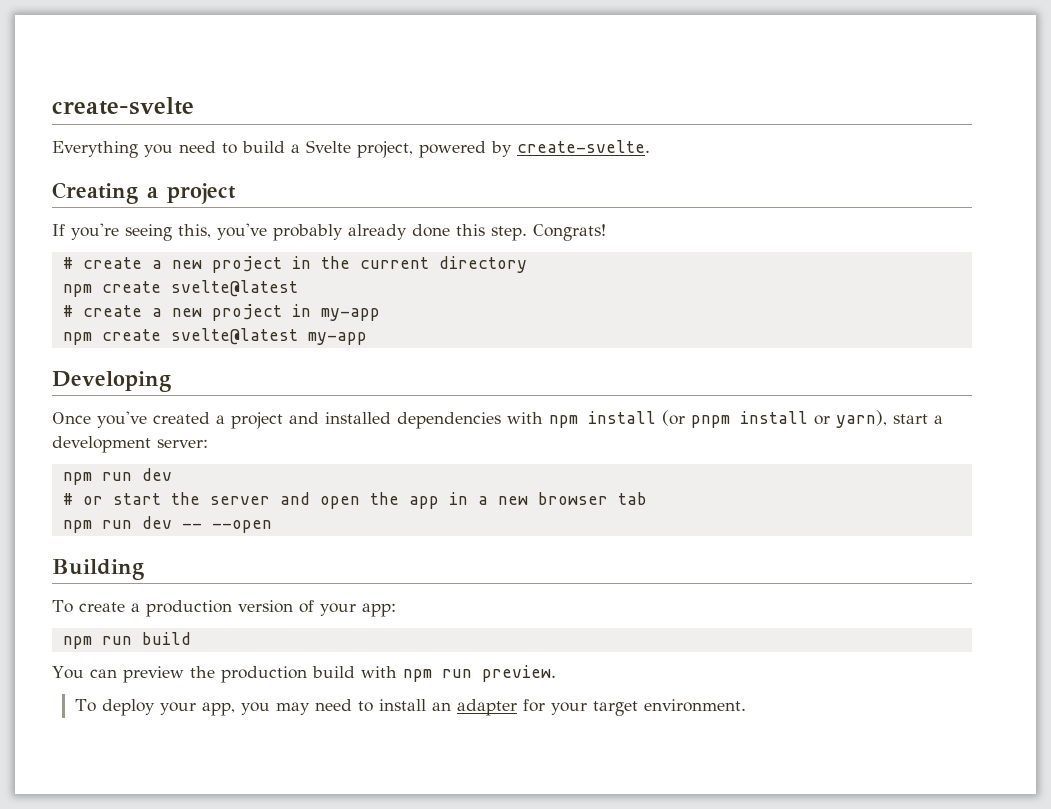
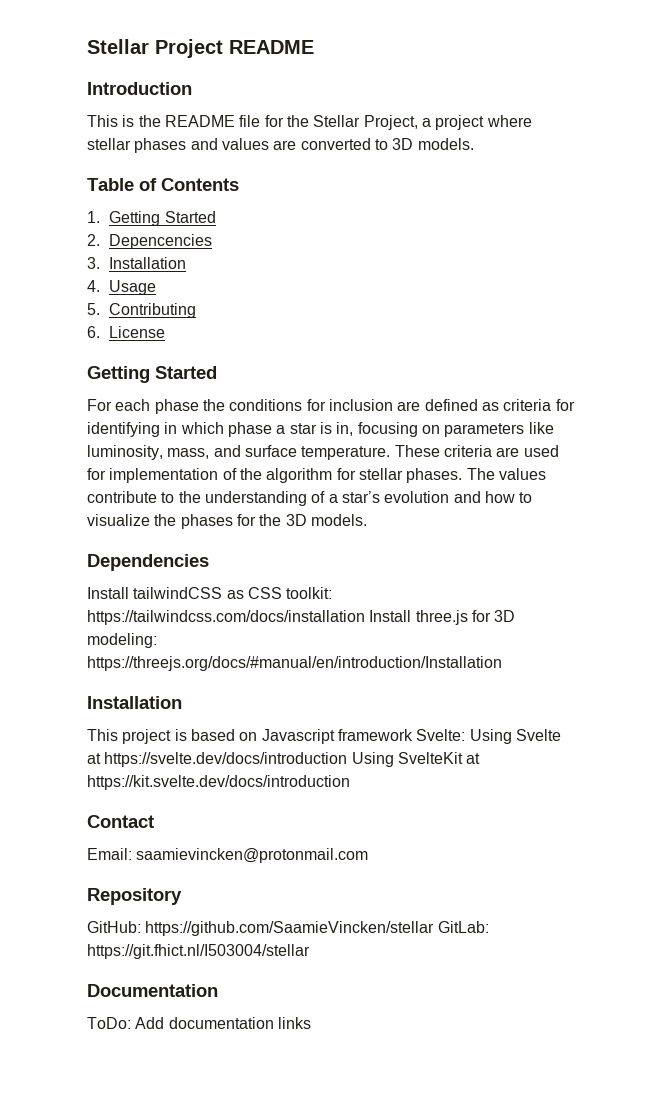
- create-svelte
- Everything you need to build a Svelte project, powered by create-svelte.
- Creating a project
- If you're seeing this, you've probably already done this step. Congrats!
- # create a new project in the current directory
- npm create svelte@latest
- # create a new project in my-app
- npm create svelte@latest my-app
- Developing
- Once you've created a project and installed dependencies with npm install (or pnpm install or yarn), start a development server:
- npm run dev
- # or start the server and open the app in a new browser tab
- npm run dev -- --open
- Building
- To create a production version of your app:
- npm run build
- You can preview the production build with npm run preview.
- To deploy your app, you may need to install an adapter for your target environment.
+ Stellar Project README
+ Introduction
+ This is the README file for the Stellar Project, a project where stellar phases and values are converted to 3D models.
+ Table of Contents
+ 1. Getting Started
+ 2. Depencencies
+ 3. Installation
+ 4. Usage
+ 5. Contributing
+ 6. License
+ Getting Started
+ For each phase the conditions for inclusion are defined as criteria for identifying in which phase a star is in, focusing on parameters like luminosity, mass, and surface temperature. These criteria are used for implementation of the algorithm for stellar phases. The values contribute to the understanding of a star’s evolution and how to visualize the phases for the 3D models.
+ Dependencies
+ Install tailwindCSS as CSS toolkit: https://tailwindcss.com/docs/installation Install three.js for 3D modeling: https://threejs.org/docs/#manual/en/introduction/Installation
+ Installation
+ This project is based on Javascript framework Svelte: Using Svelte at https://svelte.dev/docs/introduction Using SvelteKit at https://kit.svelte.dev/docs/introduction
+ Contact
+ Email: saamievincken@protonmail.com
+ Repository
+ GitHub: https://github.com/SaamieVincken/stellar GitLab: https://git.fhict.nl/I503004/stellar
+ Documentation
+ ToDo: Add documentation links

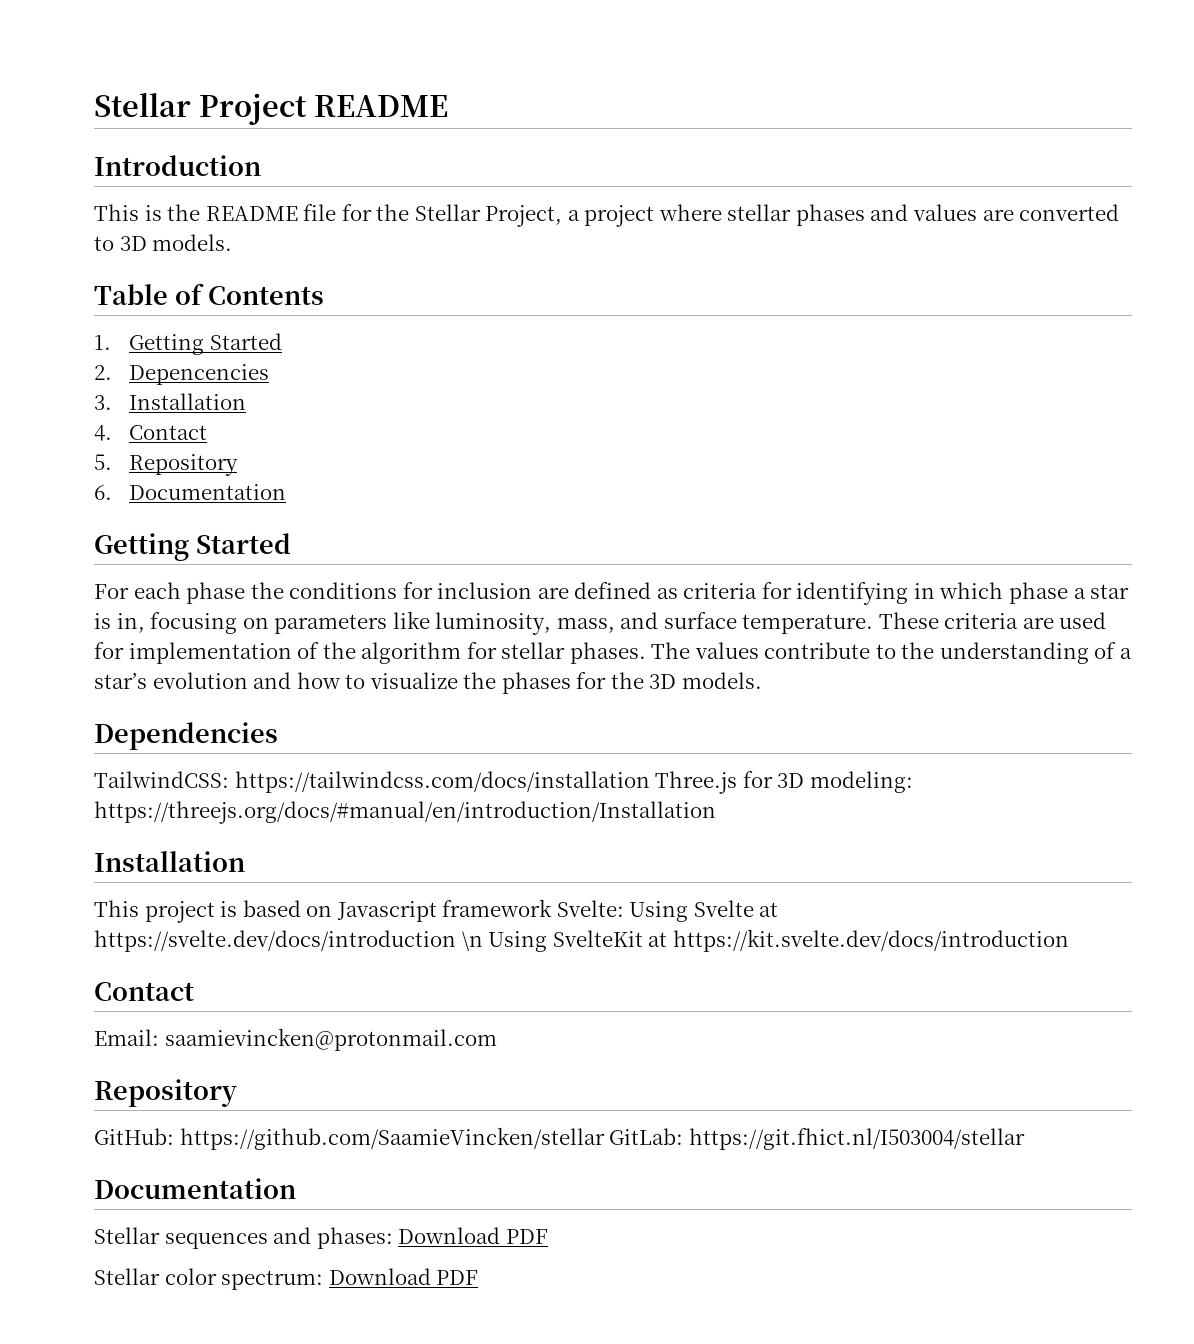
- 4. Usage
+ 4. Contact
- 5. Contributing
+ 5. Repository
- 6. License
+ 6. Documentation
- Install tailwindCSS as CSS toolkit: https://tailwindcss.com/docs/installation Install three.js for 3D modeling: https://threejs.org/docs/#manual/en/introduction/Installation
+ TailwindCSS: https://tailwindcss.com/docs/installation Three.js for 3D modeling: https://threejs.org/docs/#manual/en/introduction/Installation
- This project is based on Javascript framework Svelte: Using Svelte at https://svelte.dev/docs/introduction Using SvelteKit at https://kit.svelte.dev/docs/introduction
+ This project is based on Javascript framework Svelte: Using Svelte at https://svelte.dev/docs/introduction \n Using SvelteKit at https://kit.svelte.dev/docs/introduction
- ToDo: Add documentation links
+ Stellar sequences and phases: Download PDF
+ Stellar color spectrum: Download PDF

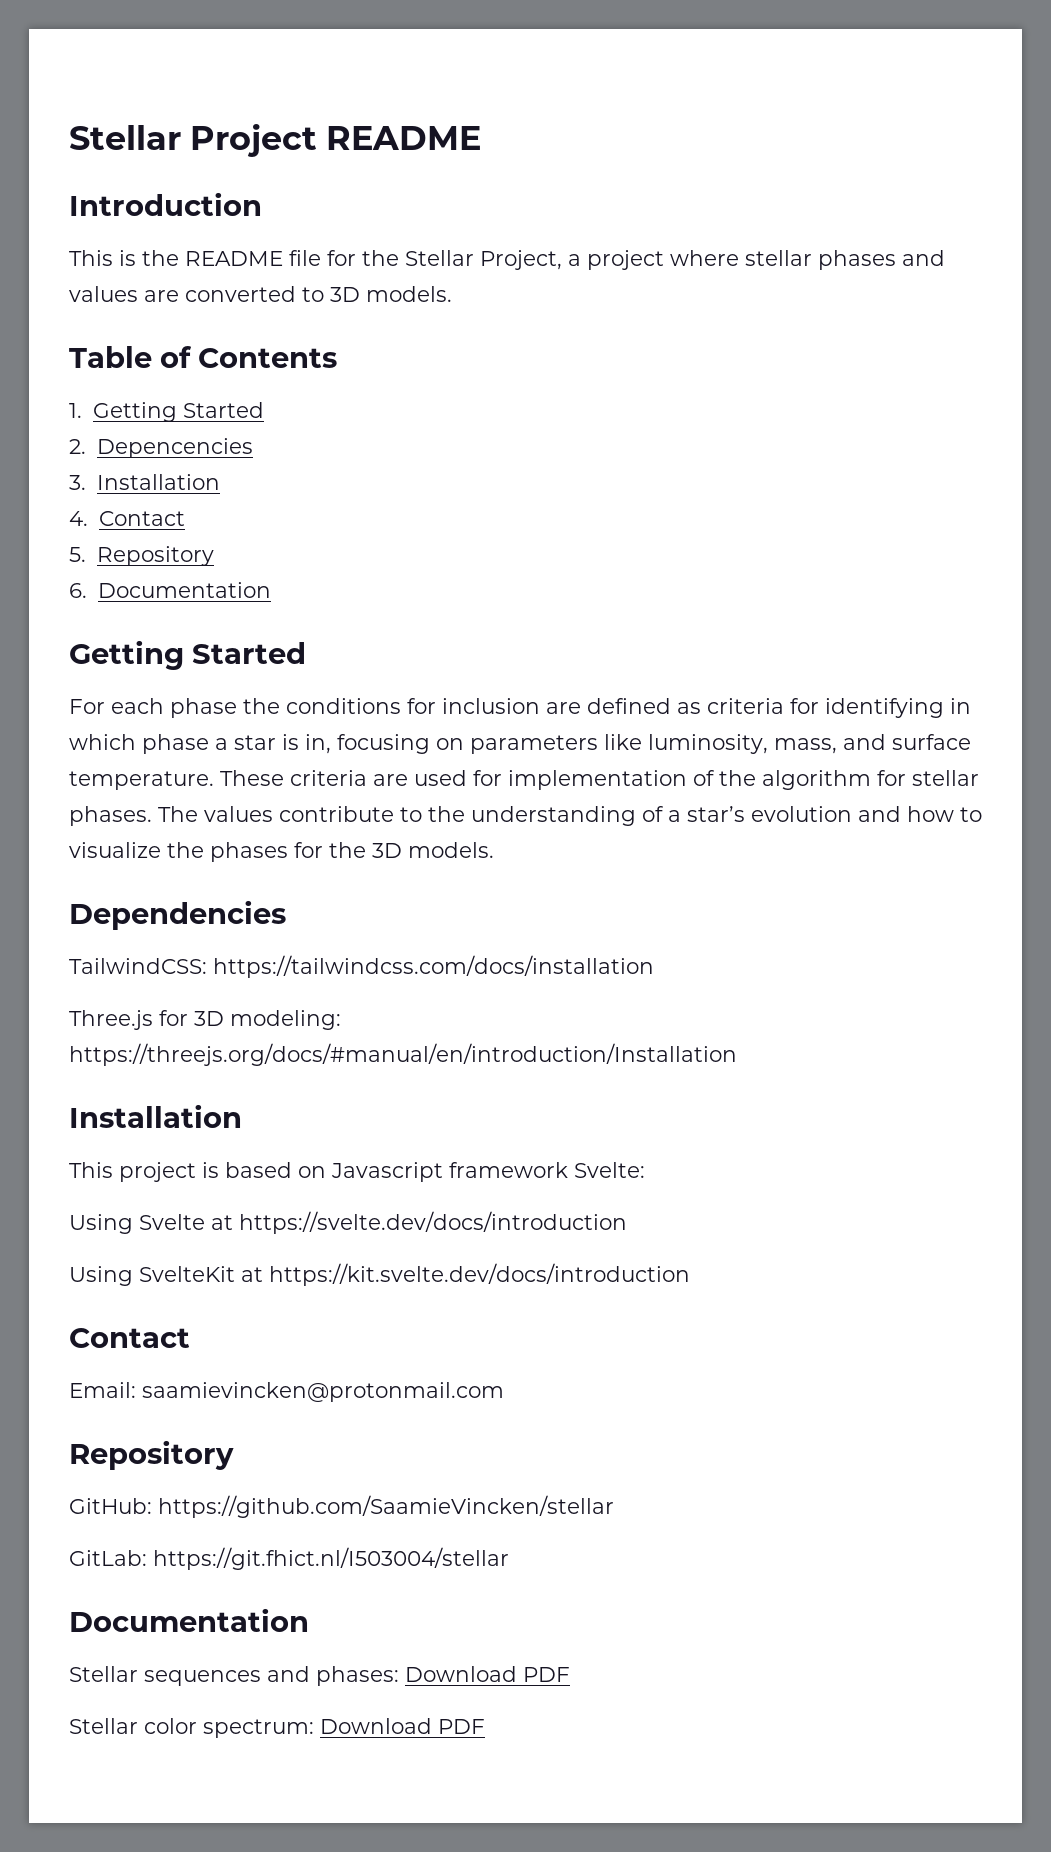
- TailwindCSS: https://tailwindcss.com/docs/installation Three.js for 3D modeling: https://threejs.org/docs/#manual/en/introduction/Installation
+ TailwindCSS: https://tailwindcss.com/docs/installation
+ Three.js for 3D modeling: https://threejs.org/docs/#manual/en/introduction/Installation
- This project is based on Javascript framework Svelte: Using Svelte at https://svelte.dev/docs/introduction \n Using SvelteKit at https://kit.svelte.dev/docs/introduction
+ This project is based on Javascript framework Svelte:
+ Using Svelte at https://svelte.dev/docs/introduction
+ Using SvelteKit at https://kit.svelte.dev/docs/introduction
- GitHub: https://github.com/SaamieVincken/stellar GitLab: https://git.fhict.nl/I503004/stellar
+ GitHub: https://github.com/SaamieVincken/stellar
+ GitLab: https://git.fhict.nl/I503004/stellar

